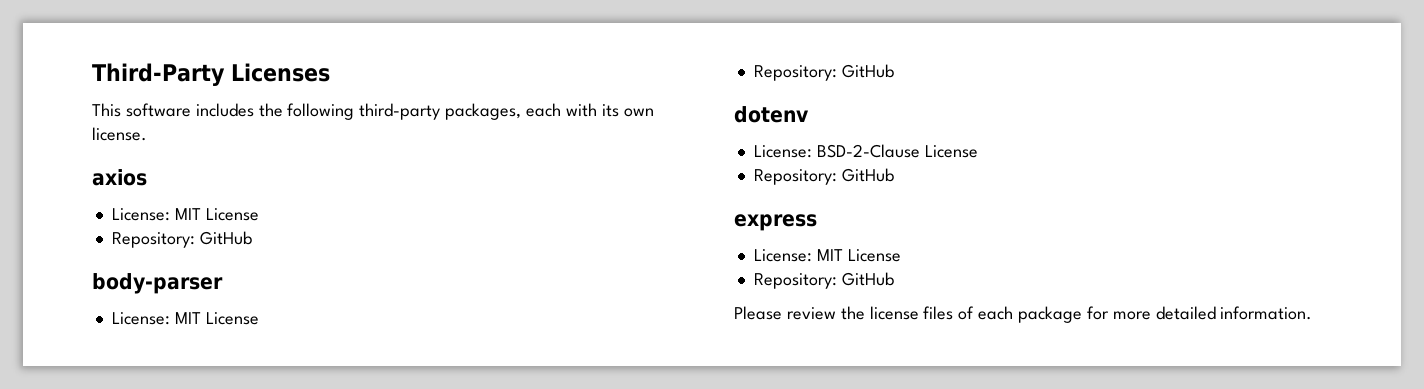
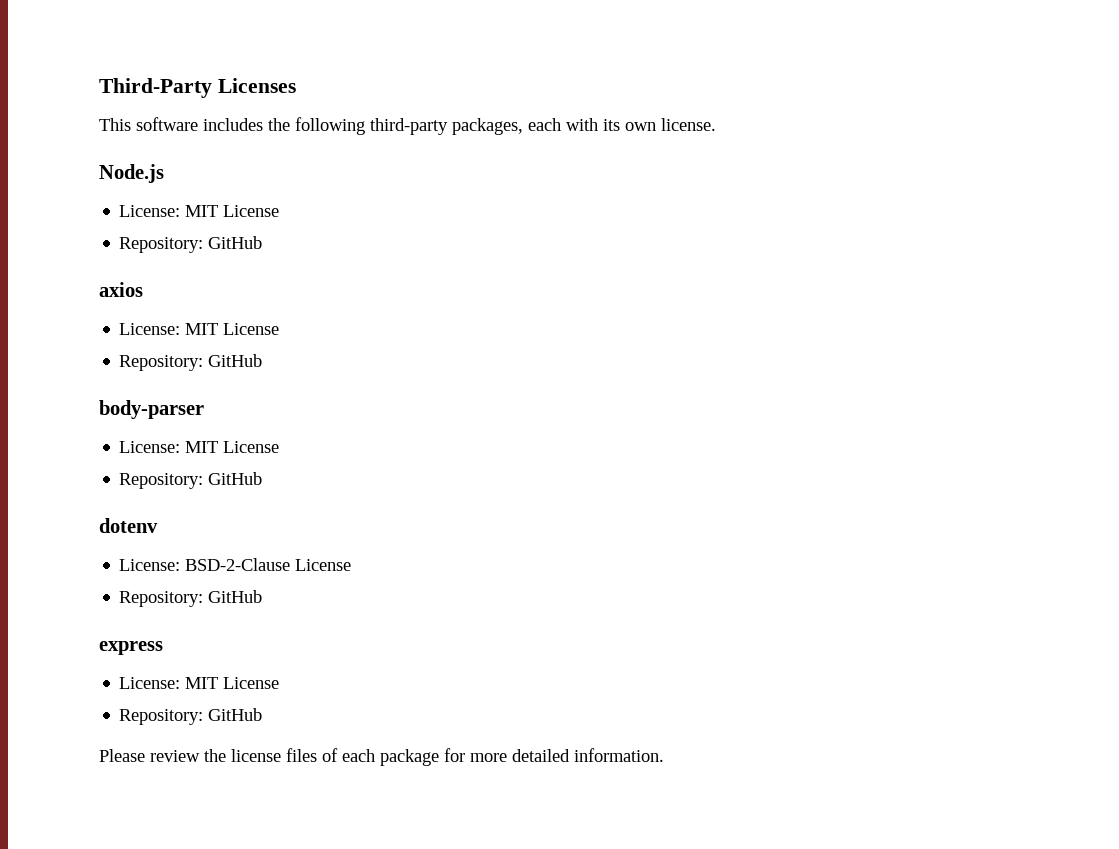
+ Node.js
+ License: MIT License
+ Repository: GitHub

